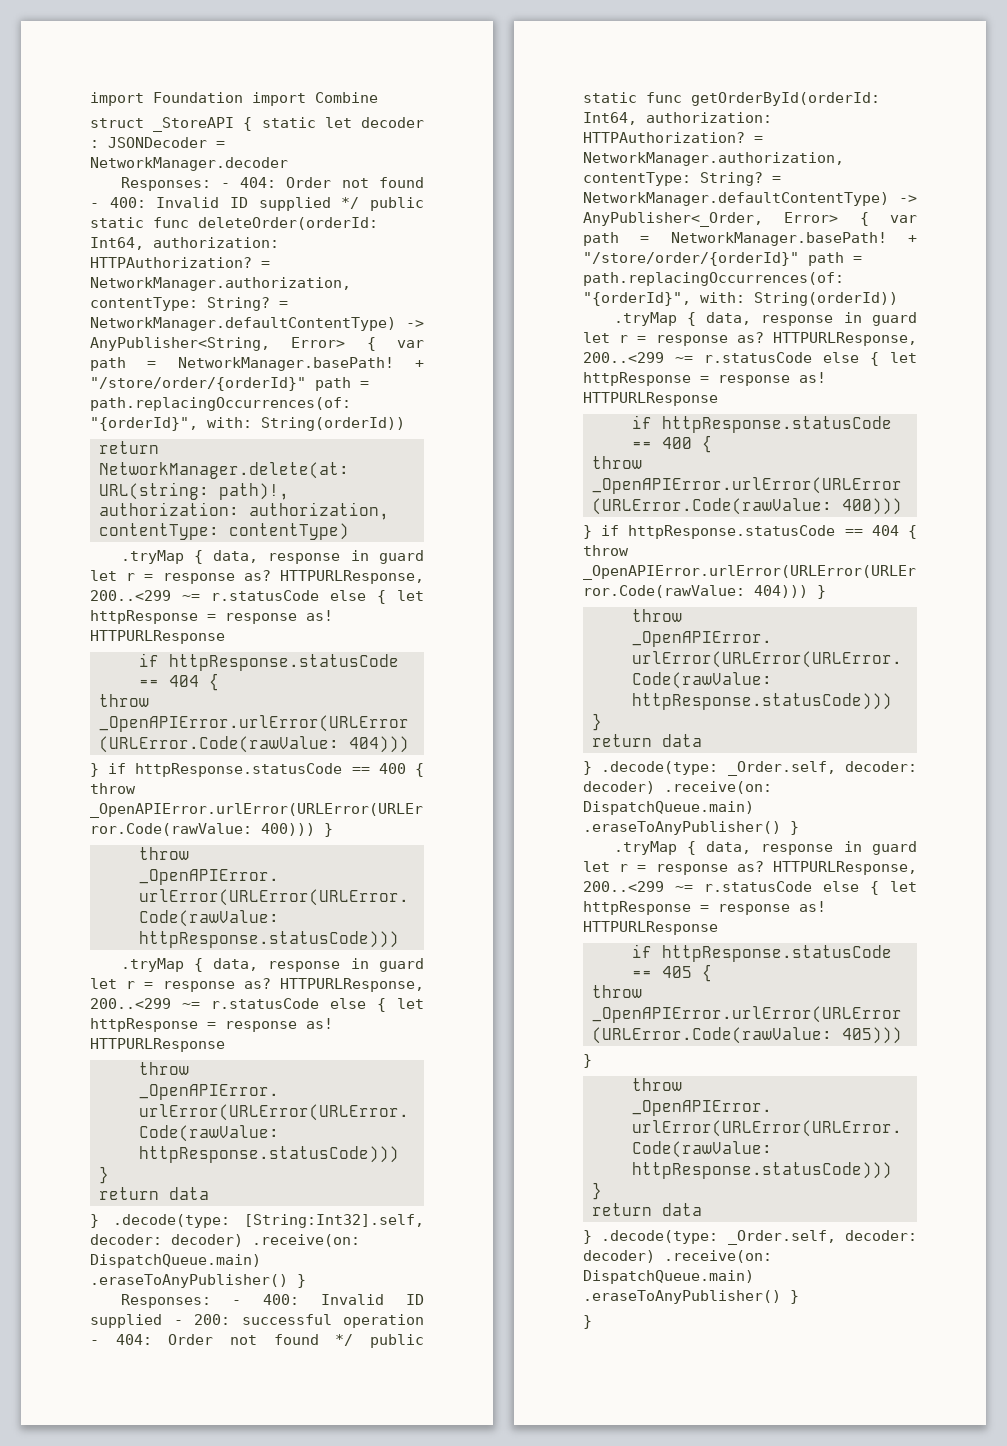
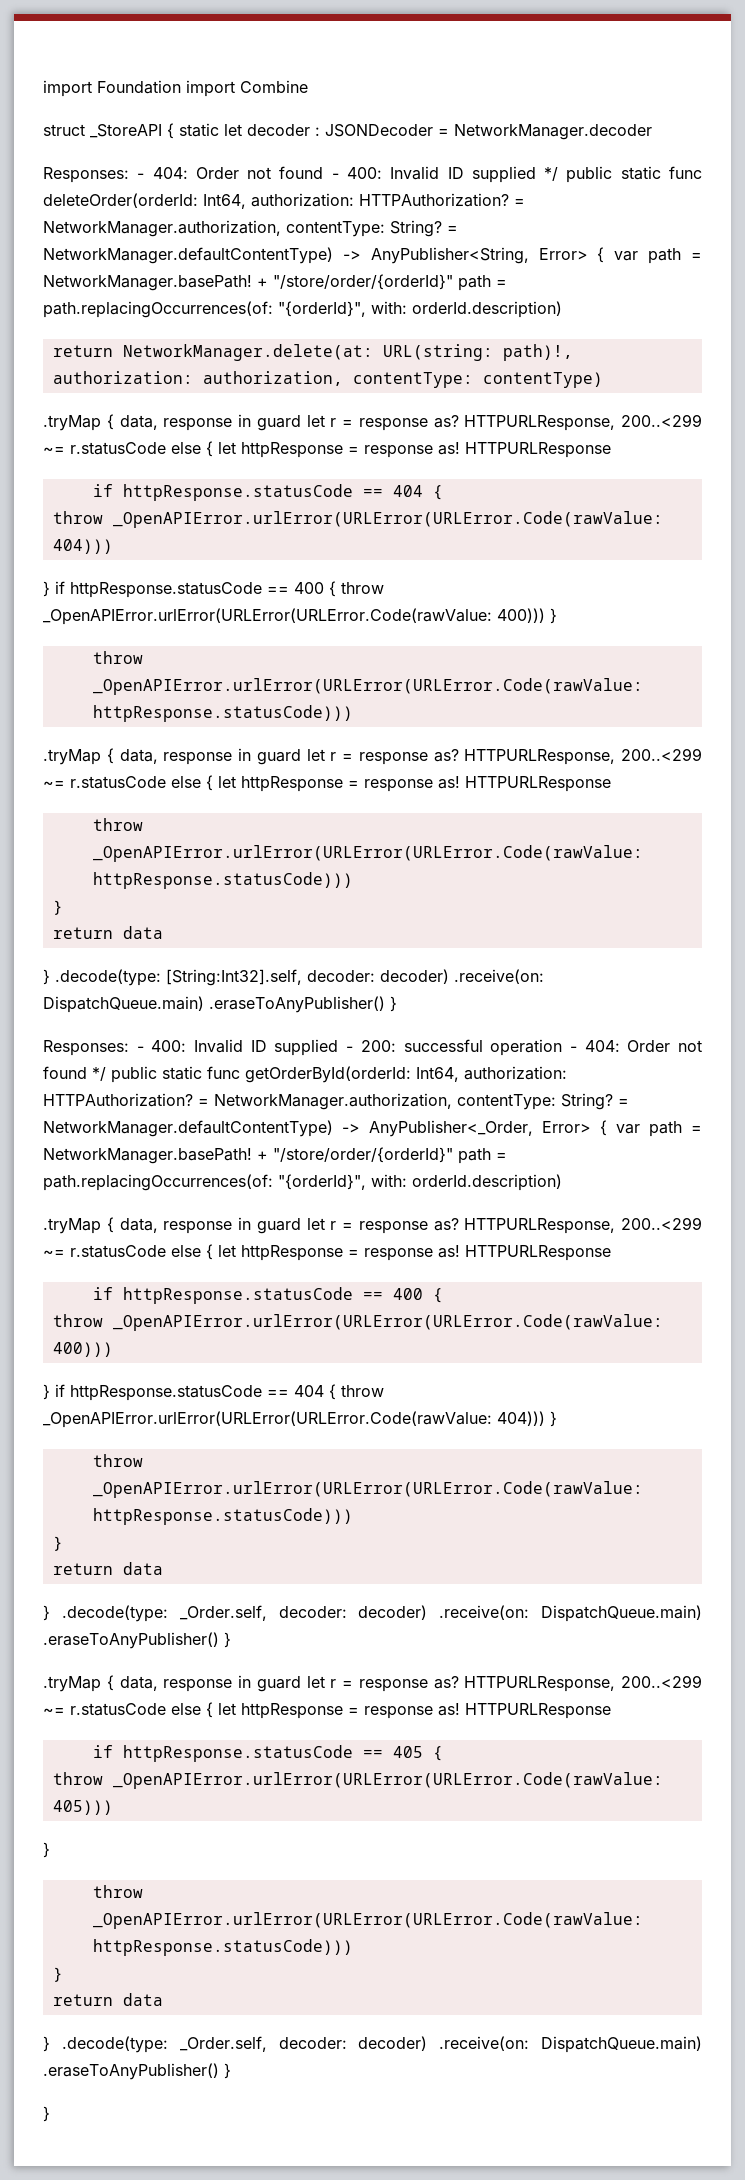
- = NetworkManager.defaultContentType) -> AnyPublisher<String, Error> { var path = NetworkManager.basePath! + "/store/order/{orderId}" path = path.replacingOccurrences(of: "{orderId}", with: String(orderId))
+ = NetworkManager.defaultContentType) -> AnyPublisher<String, Error> { var path = NetworkManager.basePath! + "/store/order/{orderId}" path = path.replacingOccurrences(of: "{orderId}", with: orderId.description)
- = NetworkManager.defaultContentType) -> AnyPublisher<_Order, Error> { var path = NetworkManager.basePath! + "/store/order/{orderId}" path = path.replacingOccurrences(of: "{orderId}", with: String(orderId))
+ = NetworkManager.defaultContentType) -> AnyPublisher<_Order, Error> { var path = NetworkManager.basePath! + "/store/order/{orderId}" path = path.replacingOccurrences(of: "{orderId}", with: orderId.description)

